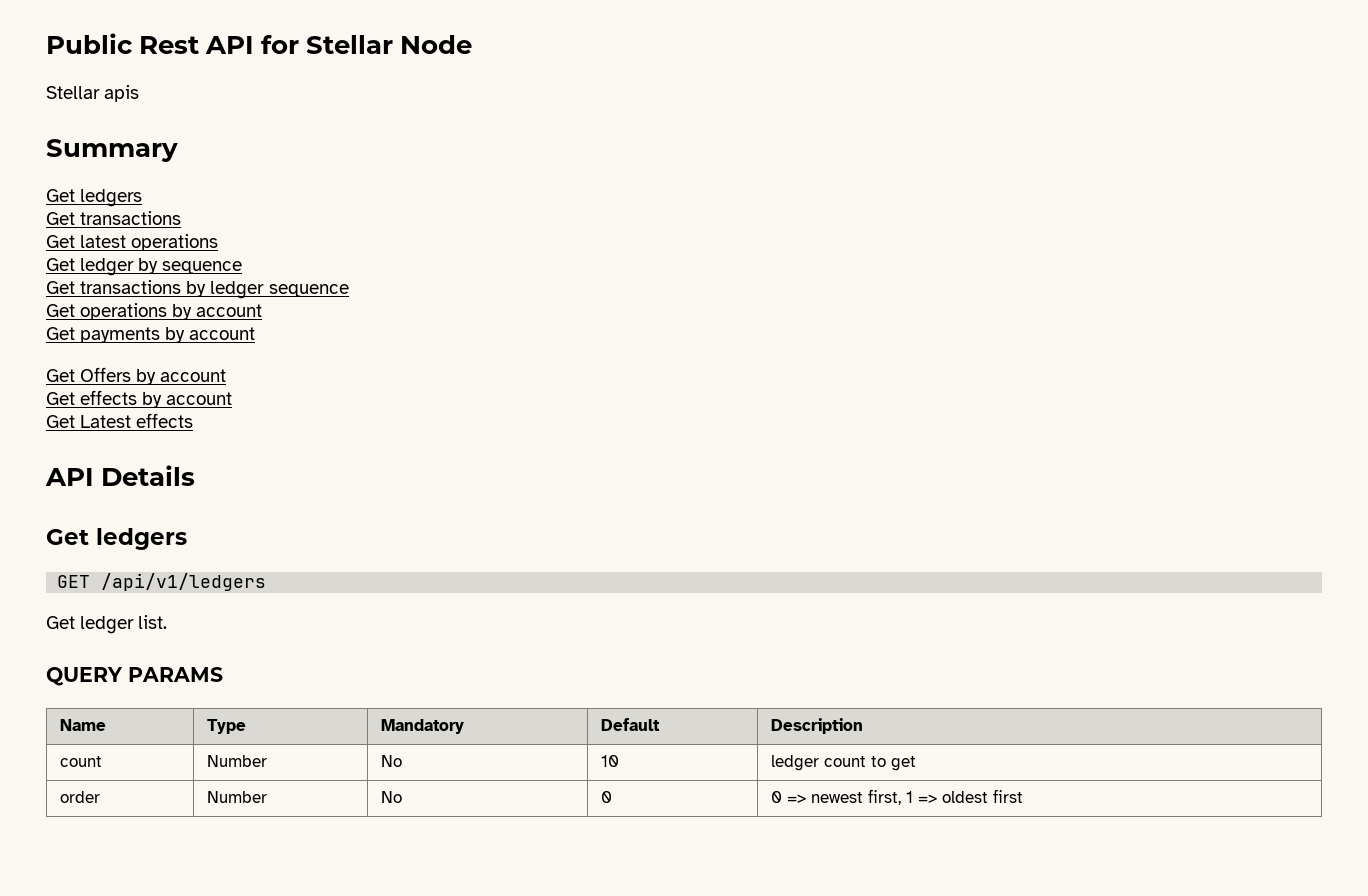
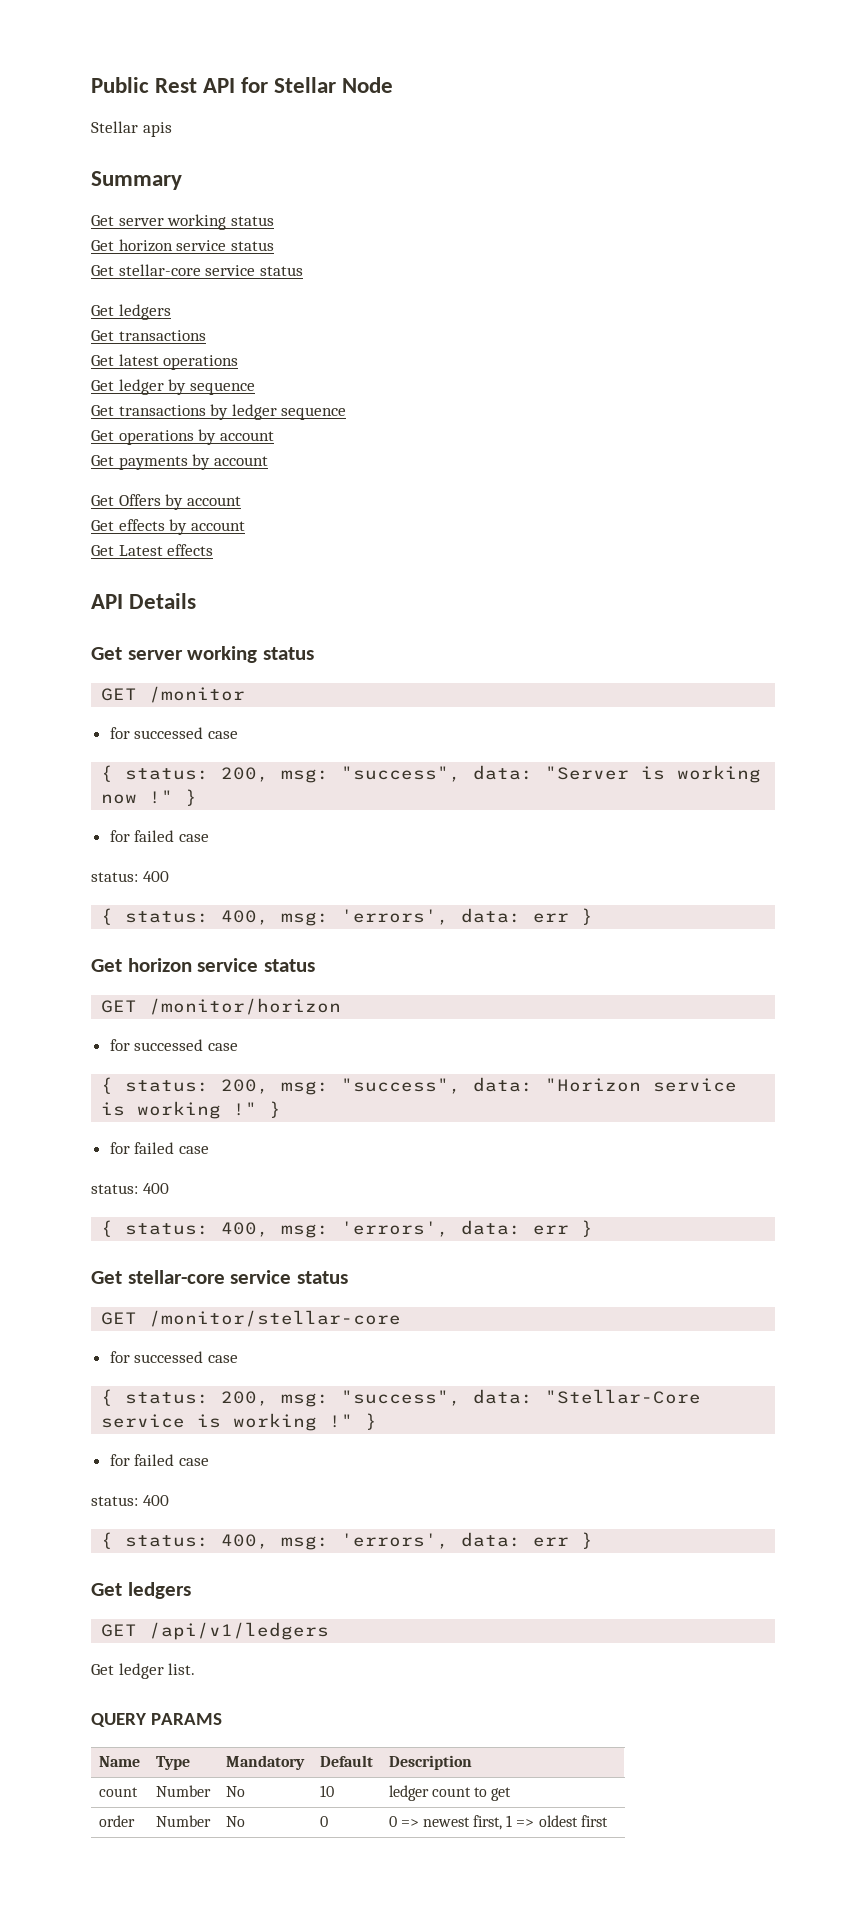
  Summary
+ Get server working status
+ Get horizon service status
+ Get stellar-core service status
  API Details
+ Get server working status
+ GET /monitor
+ for successed case
+ { status: 200, msg: "success", data: "Server is working now !" }
+ for failed case
+ status: 400
+ { status: 400, msg: 'errors', data: err }
+ Get horizon service status
+ GET /monitor/horizon
+ for successed case
+ { status: 200, msg: "success", data: "Horizon service is working !" }
+ for failed case
+ status: 400
+ { status: 400, msg: 'errors', data: err }
+ Get stellar-core service status
+ GET /monitor/stellar-core
+ for successed case
+ { status: 200, msg: "success", data: "Stellar-Core service is working !" }
+ for failed case
+ status: 400
+ { status: 400, msg: 'errors', data: err }

